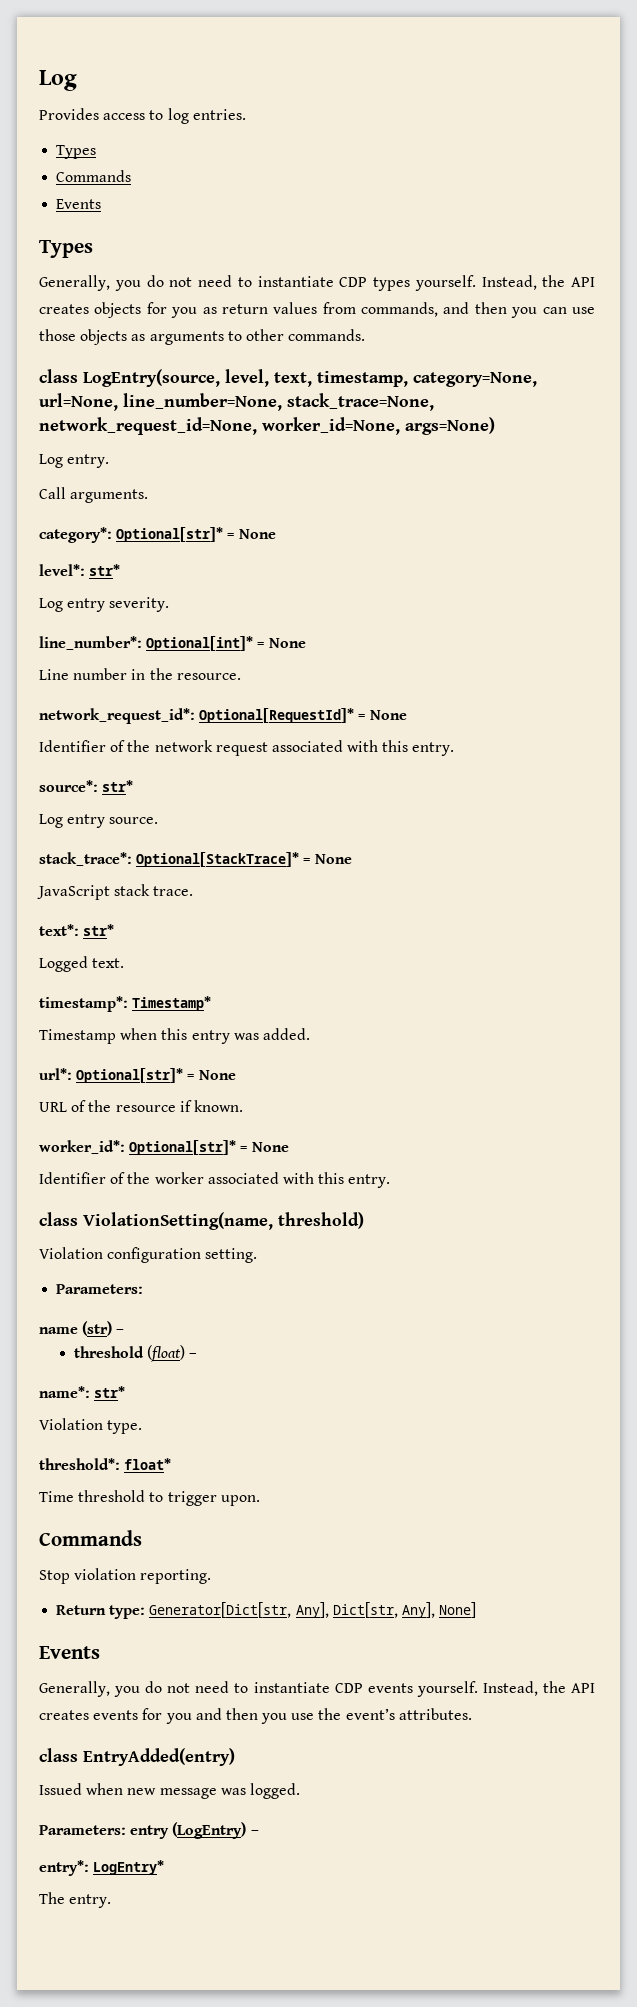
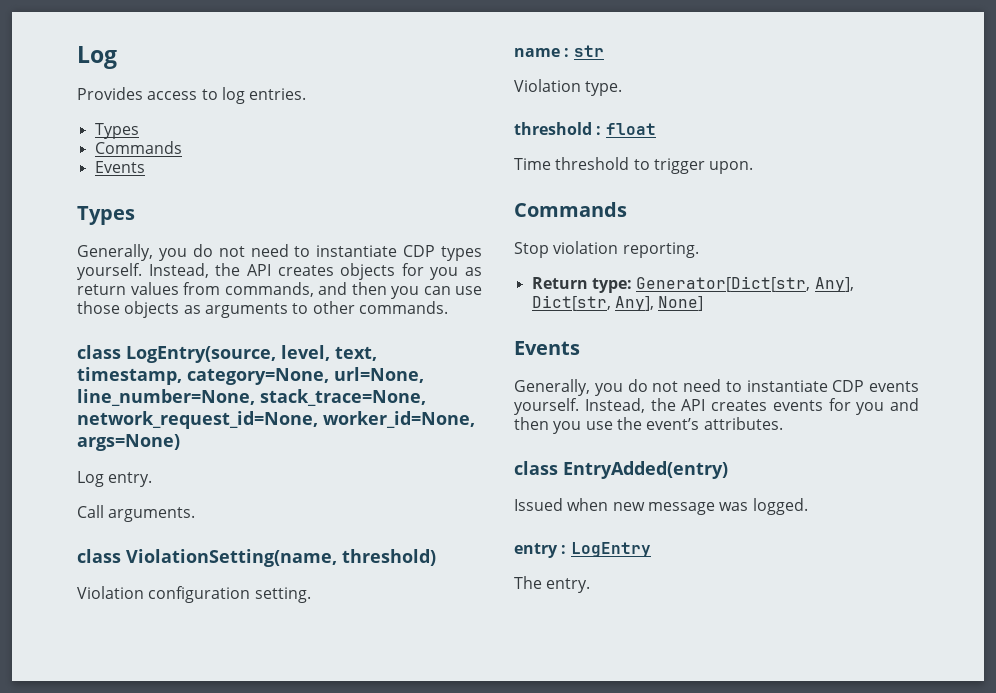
- category*: Optional[str]* = None
- level*: str*
- Log entry severity.
- line_number*: Optional[int]* = None
- Line number in the resource.
- network_request_id*: Optional[RequestId]* = None
- Identifier of the network request associated with this entry.
- source*: str*
- Log entry source.
- stack_trace*: Optional[StackTrace]* = None
- JavaScript stack trace.
- text*: str*
- Logged text.
- timestamp*: Timestamp*
- Timestamp when this entry was added.
- url*: Optional[str]* = None
- URL of the resource if known.
- worker_id*: Optional[str]* = None
- Identifier of the worker associated with this entry.
  Violation configuration setting.
- Parameters:
- name (str) –
- threshold (float) –
- name*: str*
+ name : str
- threshold*: float*
+ threshold : float
- Parameters: entry (LogEntry) –
- entry*: LogEntry*
+ entry : LogEntry

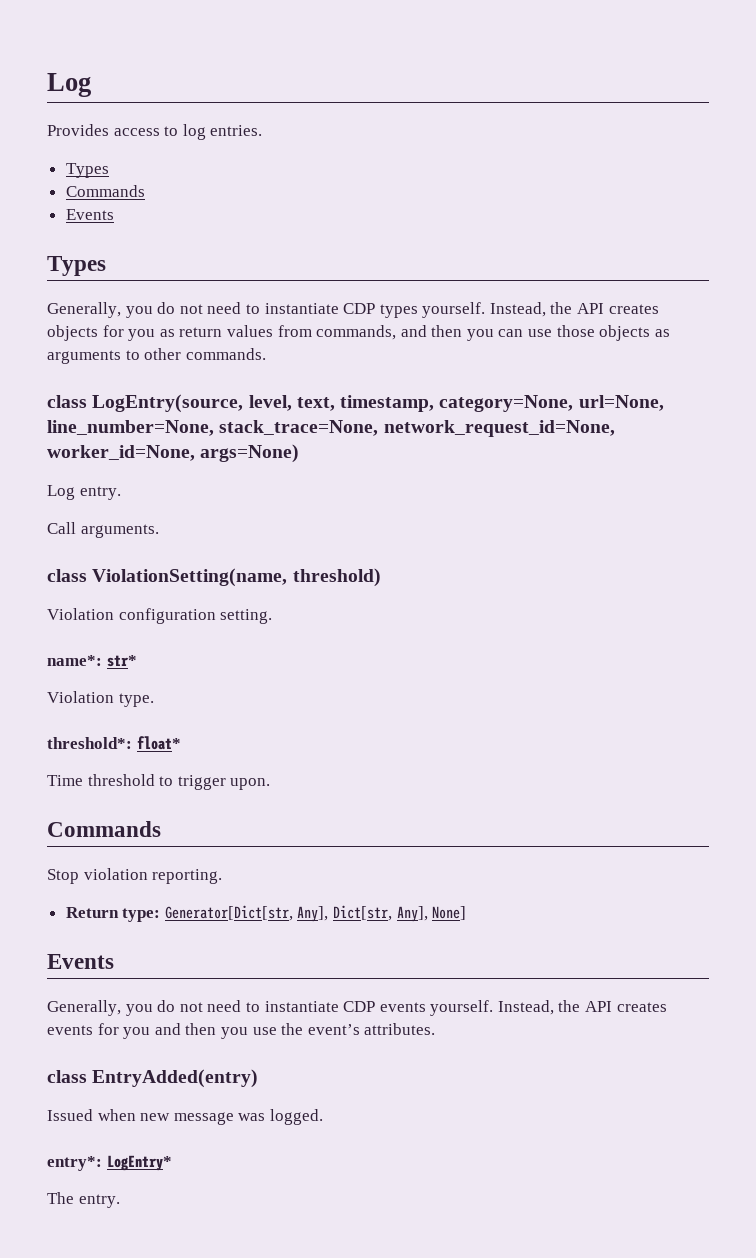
- name : str
+ name*: str*
- threshold : float
+ threshold*: float*
- entry : LogEntry
+ entry*: LogEntry*

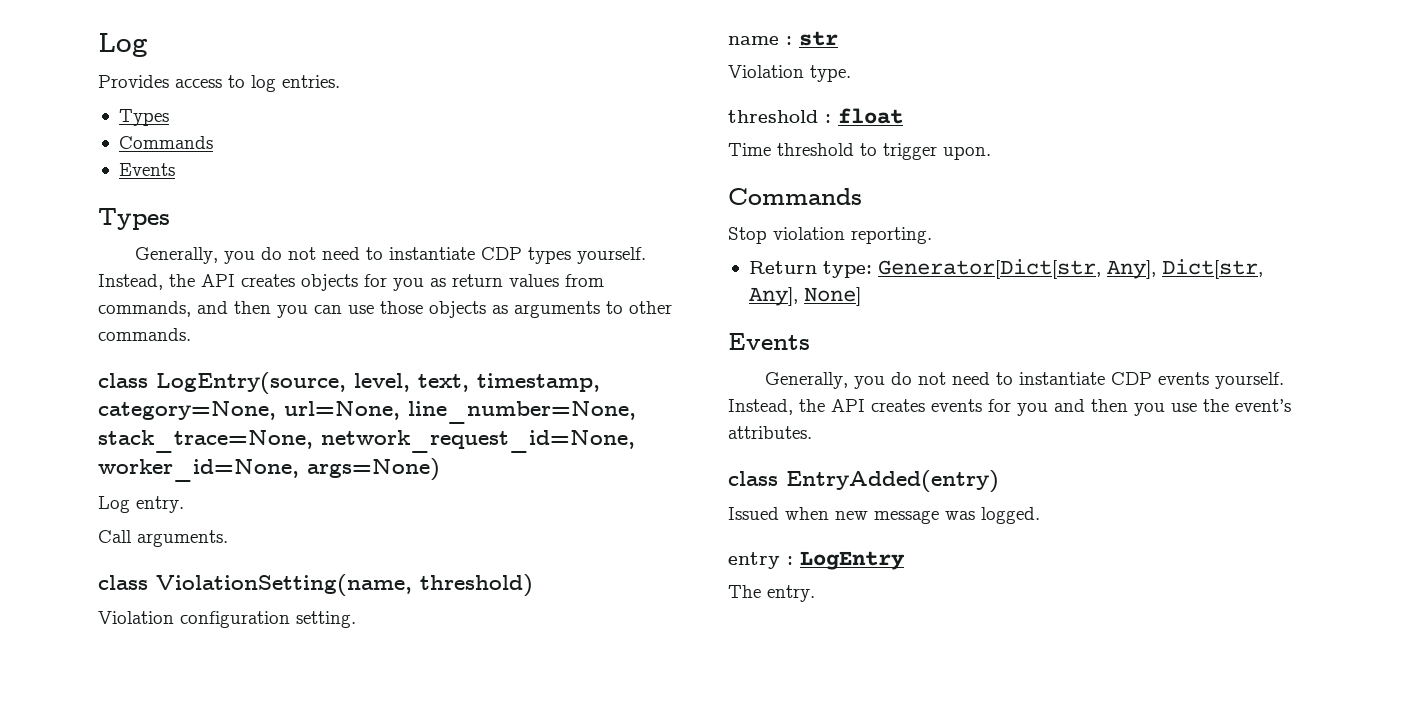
- name*: str*
+ name : str
- threshold*: float*
+ threshold : float
- entry*: LogEntry*
+ entry : LogEntry

